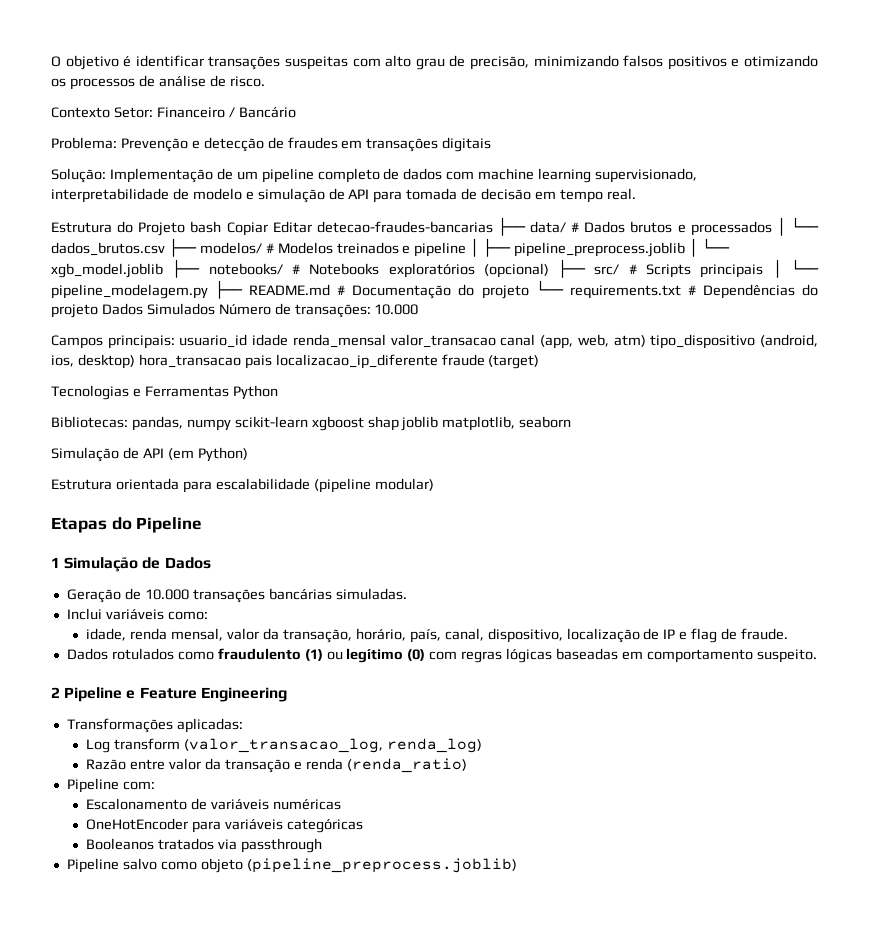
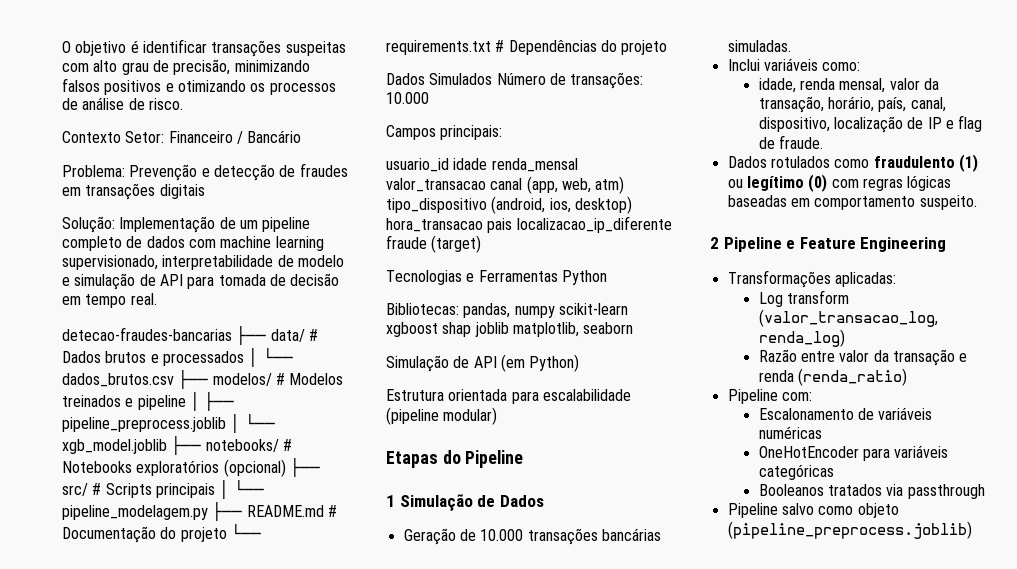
- Estrutura do Projeto bash Copiar Editar detecao-fraudes-bancarias ├── data/ # Dados brutos e processados │ └── dados_brutos.csv ├── modelos/ # Modelos treinados e pipeline │ ├── pipeline_preprocess.joblib │ └── xgb_model.joblib ├── notebooks/ # Notebooks exploratórios (opcional) ├── src/ # Scripts principais │ └── pipeline_modelagem.py ├── README.md # Documentação do projeto └── requirements.txt # Dependências do projeto Dados Simulados Número de transações: 10.000
+ detecao-fraudes-bancarias ├── data/ # Dados brutos e processados │ └── dados_brutos.csv ├── modelos/ # Modelos treinados e pipeline │ ├── pipeline_preprocess.joblib │ └── xgb_model.joblib ├── notebooks/ # Notebooks exploratórios (opcional) ├── src/ # Scripts principais │ └── pipeline_modelagem.py ├── README.md # Documentação do projeto └── requirements.txt # Dependências do projeto
+ Dados Simulados Número de transações: 10.000
- Campos principais: usuario_id idade renda_mensal valor_transacao canal (app, web, atm) tipo_dispositivo (android, ios, desktop) hora_transacao pais localizacao_ip_diferente fraude (target)
+ Campos principais:
+ usuario_id idade renda_mensal valor_transacao canal (app, web, atm) tipo_dispositivo (android, ios, desktop) hora_transacao pais localizacao_ip_diferente fraude (target)

